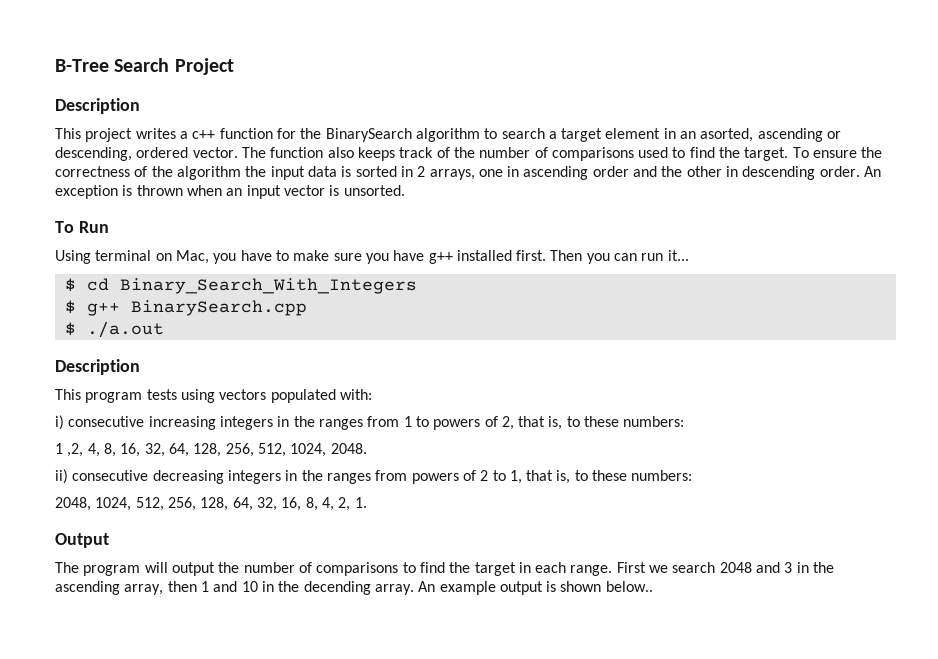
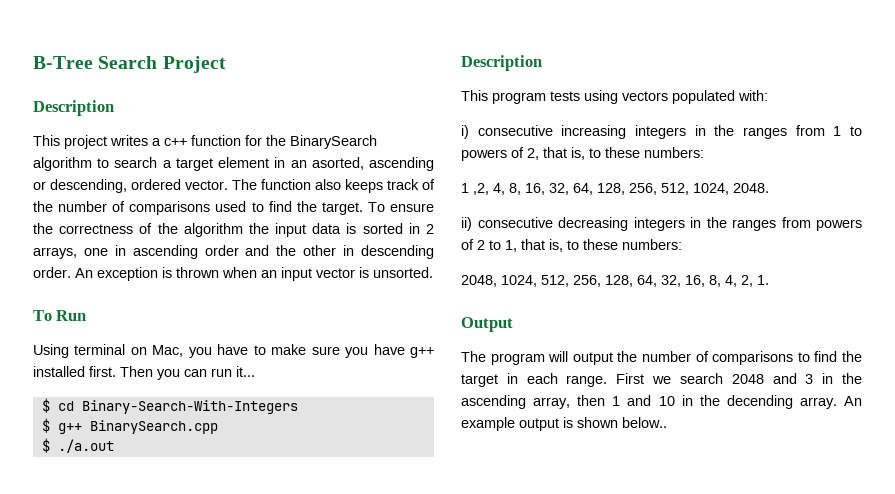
- $ cd Binary_Search_With_Integers
+ $ cd Binary-Search-With-Integers

